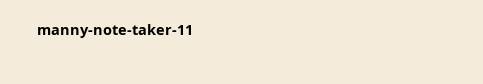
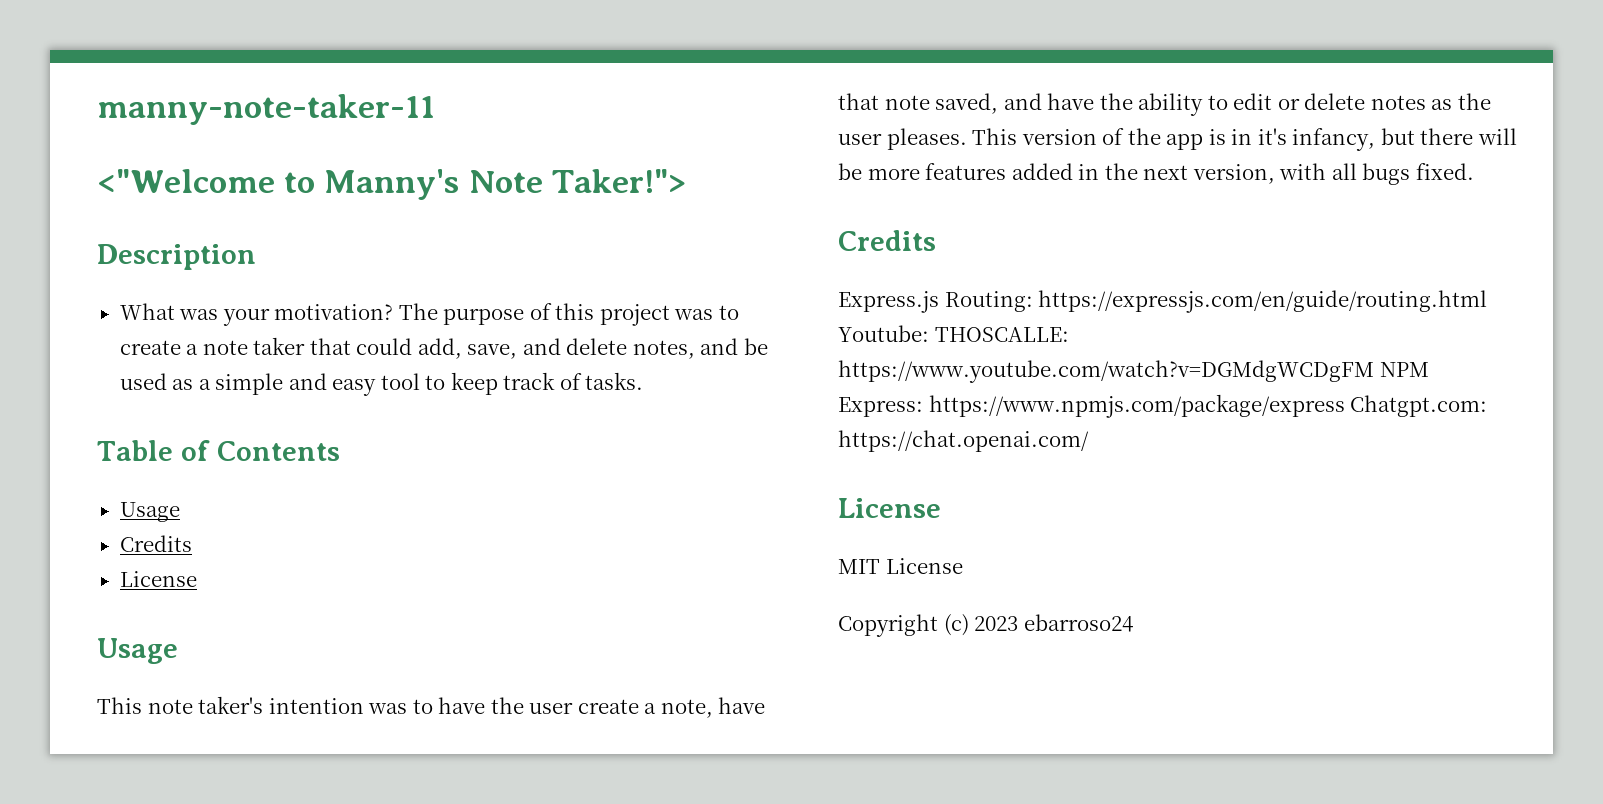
+ <"Welcome to Manny's Note Taker!">
+ Description
+ What was your motivation? The purpose of this project was to create a note taker that could add, save, and delete notes, and be used as a simple and easy tool to keep track of tasks.
+ Table of Contents
+ Usage
+ Credits
+ License
+ Usage
+ This note taker's intention was to have the user create a note, have that note saved, and have the ability to edit or delete notes as the user pleases. This version of the app is in it's infancy, but there will be more features added in the next version, with all bugs fixed.
+ Credits
+ Express.js Routing: https://expressjs.com/en/guide/routing.html Youtube: THOSCALLE: https://www.youtube.com/watch?v=DGMdgWCDgFM NPM Express: https://www.npmjs.com/package/express Chatgpt.com: https://chat.openai.com/
+ License
+ MIT License
+ Copyright (c) 2023 ebarroso24

